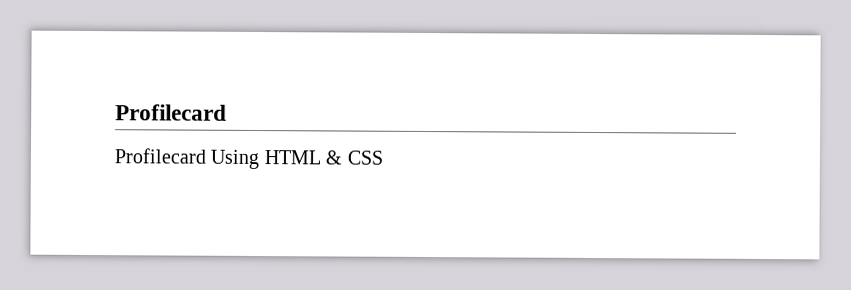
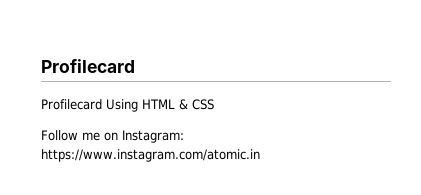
+ Follow me on Instagram: https://www.instagram.com/atomic.in

